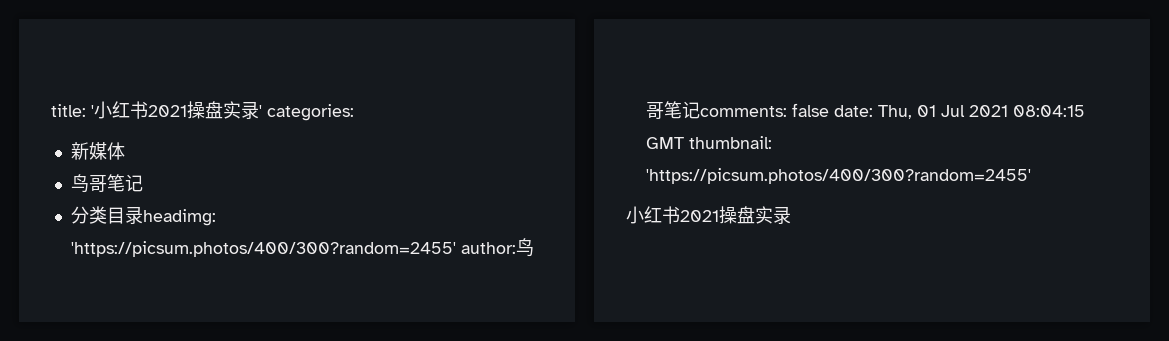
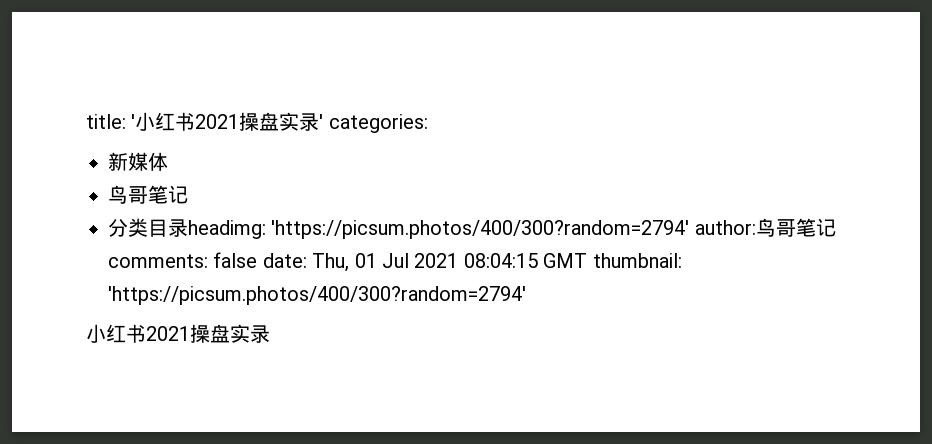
- 分类目录headimg: 'https://picsum.photos/400/300?random=2455' author:鸟哥笔记comments: false date: Thu, 01 Jul 2021 08:04:15 GMT thumbnail: 'https://picsum.photos/400/300?random=2455'
+ 分类目录headimg: 'https://picsum.photos/400/300?random=2794' author:鸟哥笔记comments: false date: Thu, 01 Jul 2021 08:04:15 GMT thumbnail: 'https://picsum.photos/400/300?random=2794'

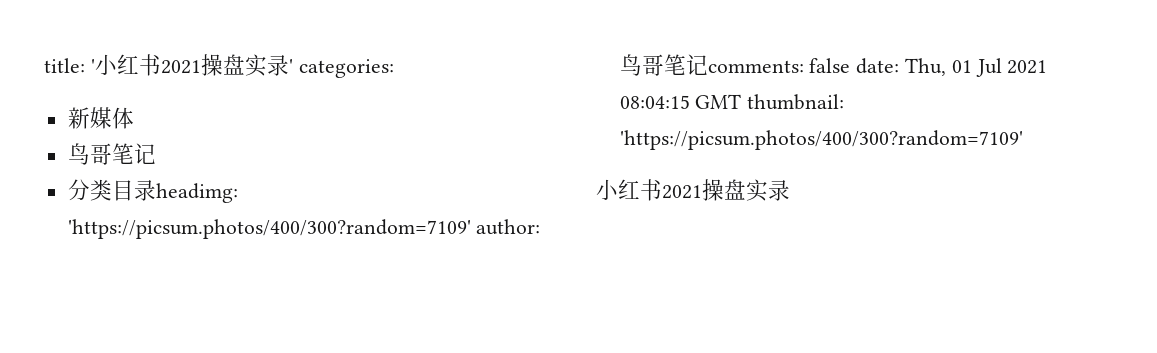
- 分类目录headimg: 'https://picsum.photos/400/300?random=2794' author:鸟哥笔记comments: false date: Thu, 01 Jul 2021 08:04:15 GMT thumbnail: 'https://picsum.photos/400/300?random=2794'
+ 分类目录headimg: 'https://picsum.photos/400/300?random=7109' author:鸟哥笔记comments: false date: Thu, 01 Jul 2021 08:04:15 GMT thumbnail: 'https://picsum.photos/400/300?random=7109'

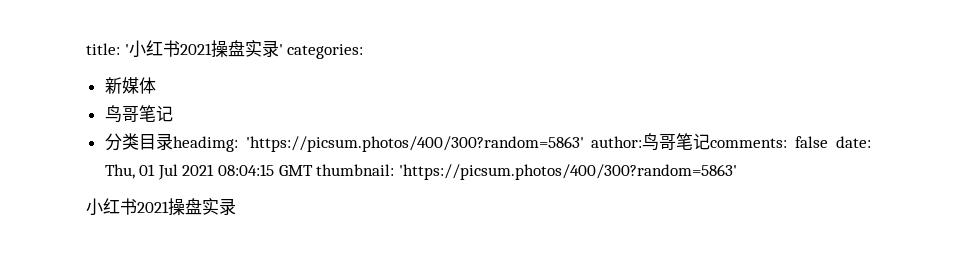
- 分类目录headimg: 'https://picsum.photos/400/300?random=7109' author:鸟哥笔记comments: false date: Thu, 01 Jul 2021 08:04:15 GMT thumbnail: 'https://picsum.photos/400/300?random=7109'
+ 分类目录headimg: 'https://picsum.photos/400/300?random=5863' author:鸟哥笔记comments: false date: Thu, 01 Jul 2021 08:04:15 GMT thumbnail: 'https://picsum.photos/400/300?random=5863'

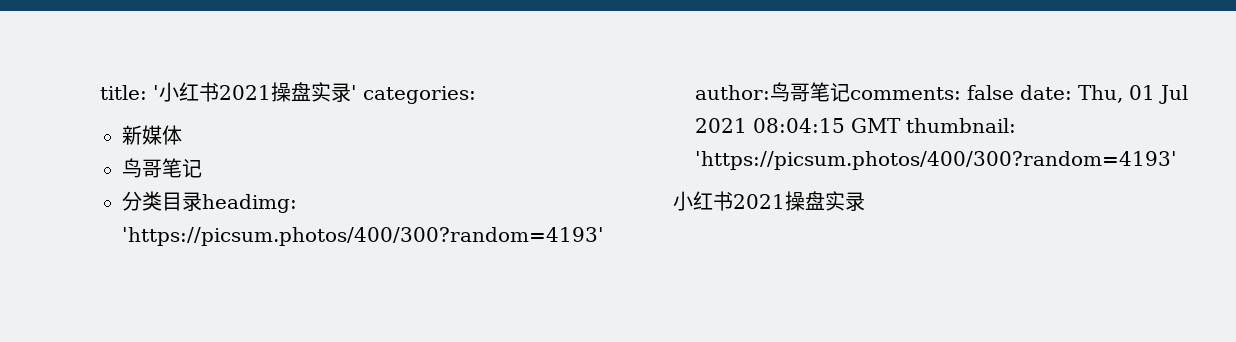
- 分类目录headimg: 'https://picsum.photos/400/300?random=5863' author:鸟哥笔记comments: false date: Thu, 01 Jul 2021 08:04:15 GMT thumbnail: 'https://picsum.photos/400/300?random=5863'
+ 分类目录headimg: 'https://picsum.photos/400/300?random=4193' author:鸟哥笔记comments: false date: Thu, 01 Jul 2021 08:04:15 GMT thumbnail: 'https://picsum.photos/400/300?random=4193'

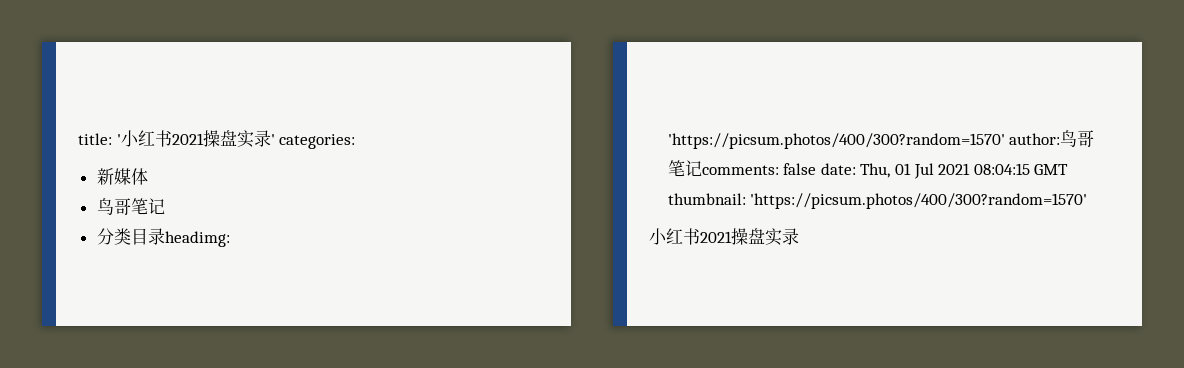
- 分类目录headimg: 'https://picsum.photos/400/300?random=4193' author:鸟哥笔记comments: false date: Thu, 01 Jul 2021 08:04:15 GMT thumbnail: 'https://picsum.photos/400/300?random=4193'
+ 分类目录headimg: 'https://picsum.photos/400/300?random=1570' author:鸟哥笔记comments: false date: Thu, 01 Jul 2021 08:04:15 GMT thumbnail: 'https://picsum.photos/400/300?random=1570'

